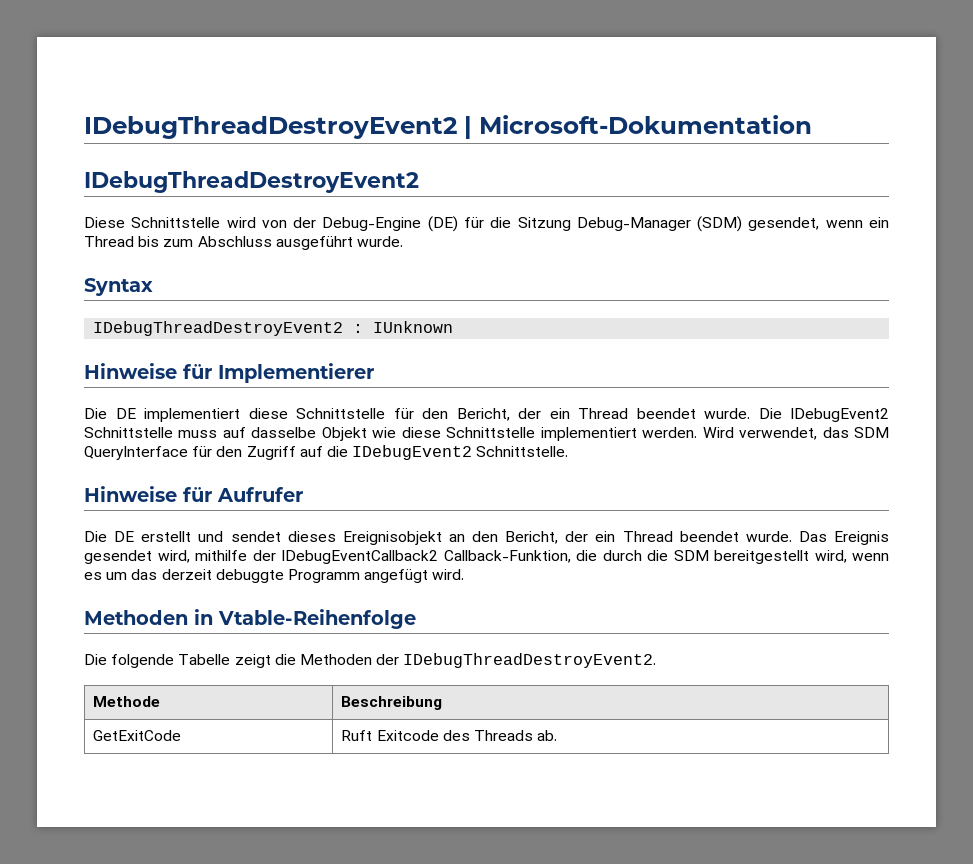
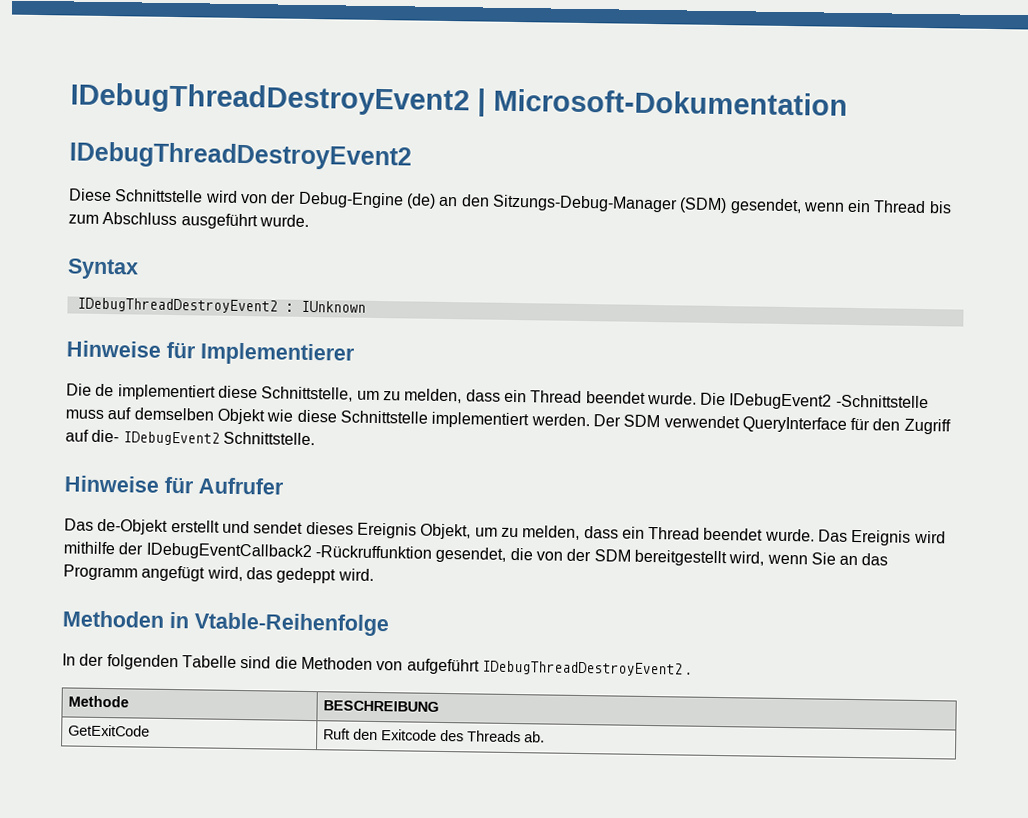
- Diese Schnittstelle wird von der Debug-Engine (DE) für die Sitzung Debug-Manager (SDM) gesendet, wenn ein Thread bis zum Abschluss ausgeführt wurde.
+ Diese Schnittstelle wird von der Debug-Engine (de) an den Sitzungs-Debug-Manager (SDM) gesendet, wenn ein Thread bis zum Abschluss ausgeführt wurde.
- Die DE implementiert diese Schnittstelle für den Bericht, der ein Thread beendet wurde.
+ Die de implementiert diese Schnittstelle, um zu melden, dass ein Thread beendet wurde.
- Die IDebugEvent2 Schnittstelle muss auf dasselbe Objekt wie diese Schnittstelle implementiert werden.
+ Die IDebugEvent2 -Schnittstelle muss auf demselben Objekt wie diese Schnittstelle implementiert werden.
- Wird verwendet, das SDM QueryInterface für den Zugriff auf die IDebugEvent2 Schnittstelle.
+ Der SDM verwendet QueryInterface für den Zugriff auf die- IDebugEvent2 Schnittstelle.
- Die DE erstellt und sendet dieses Ereignisobjekt an den Bericht, der ein Thread beendet wurde.
+ Das de-Objekt erstellt und sendet dieses Ereignis Objekt, um zu melden, dass ein Thread beendet wurde.
- Das Ereignis gesendet wird, mithilfe der IDebugEventCallback2 Callback-Funktion, die durch die SDM bereitgestellt wird, wenn es um das derzeit debuggte Programm angefügt wird.
+ Das Ereignis wird mithilfe der IDebugEventCallback2 -Rückruffunktion gesendet, die von der SDM bereitgestellt wird, wenn Sie an das Programm angefügt wird, das gedeppt wird.
  Methoden in Vtable-Reihenfolge
- Die folgende Tabelle zeigt die Methoden der IDebugThreadDestroyEvent2.
+ In der folgenden Tabelle sind die Methoden von aufgeführt IDebugThreadDestroyEvent2 .
- Methode | Beschreibung
+ Methode | BESCHREIBUNG
- GetExitCode | Ruft Exitcode des Threads ab.
+ GetExitCode | Ruft den Exitcode des Threads ab.

